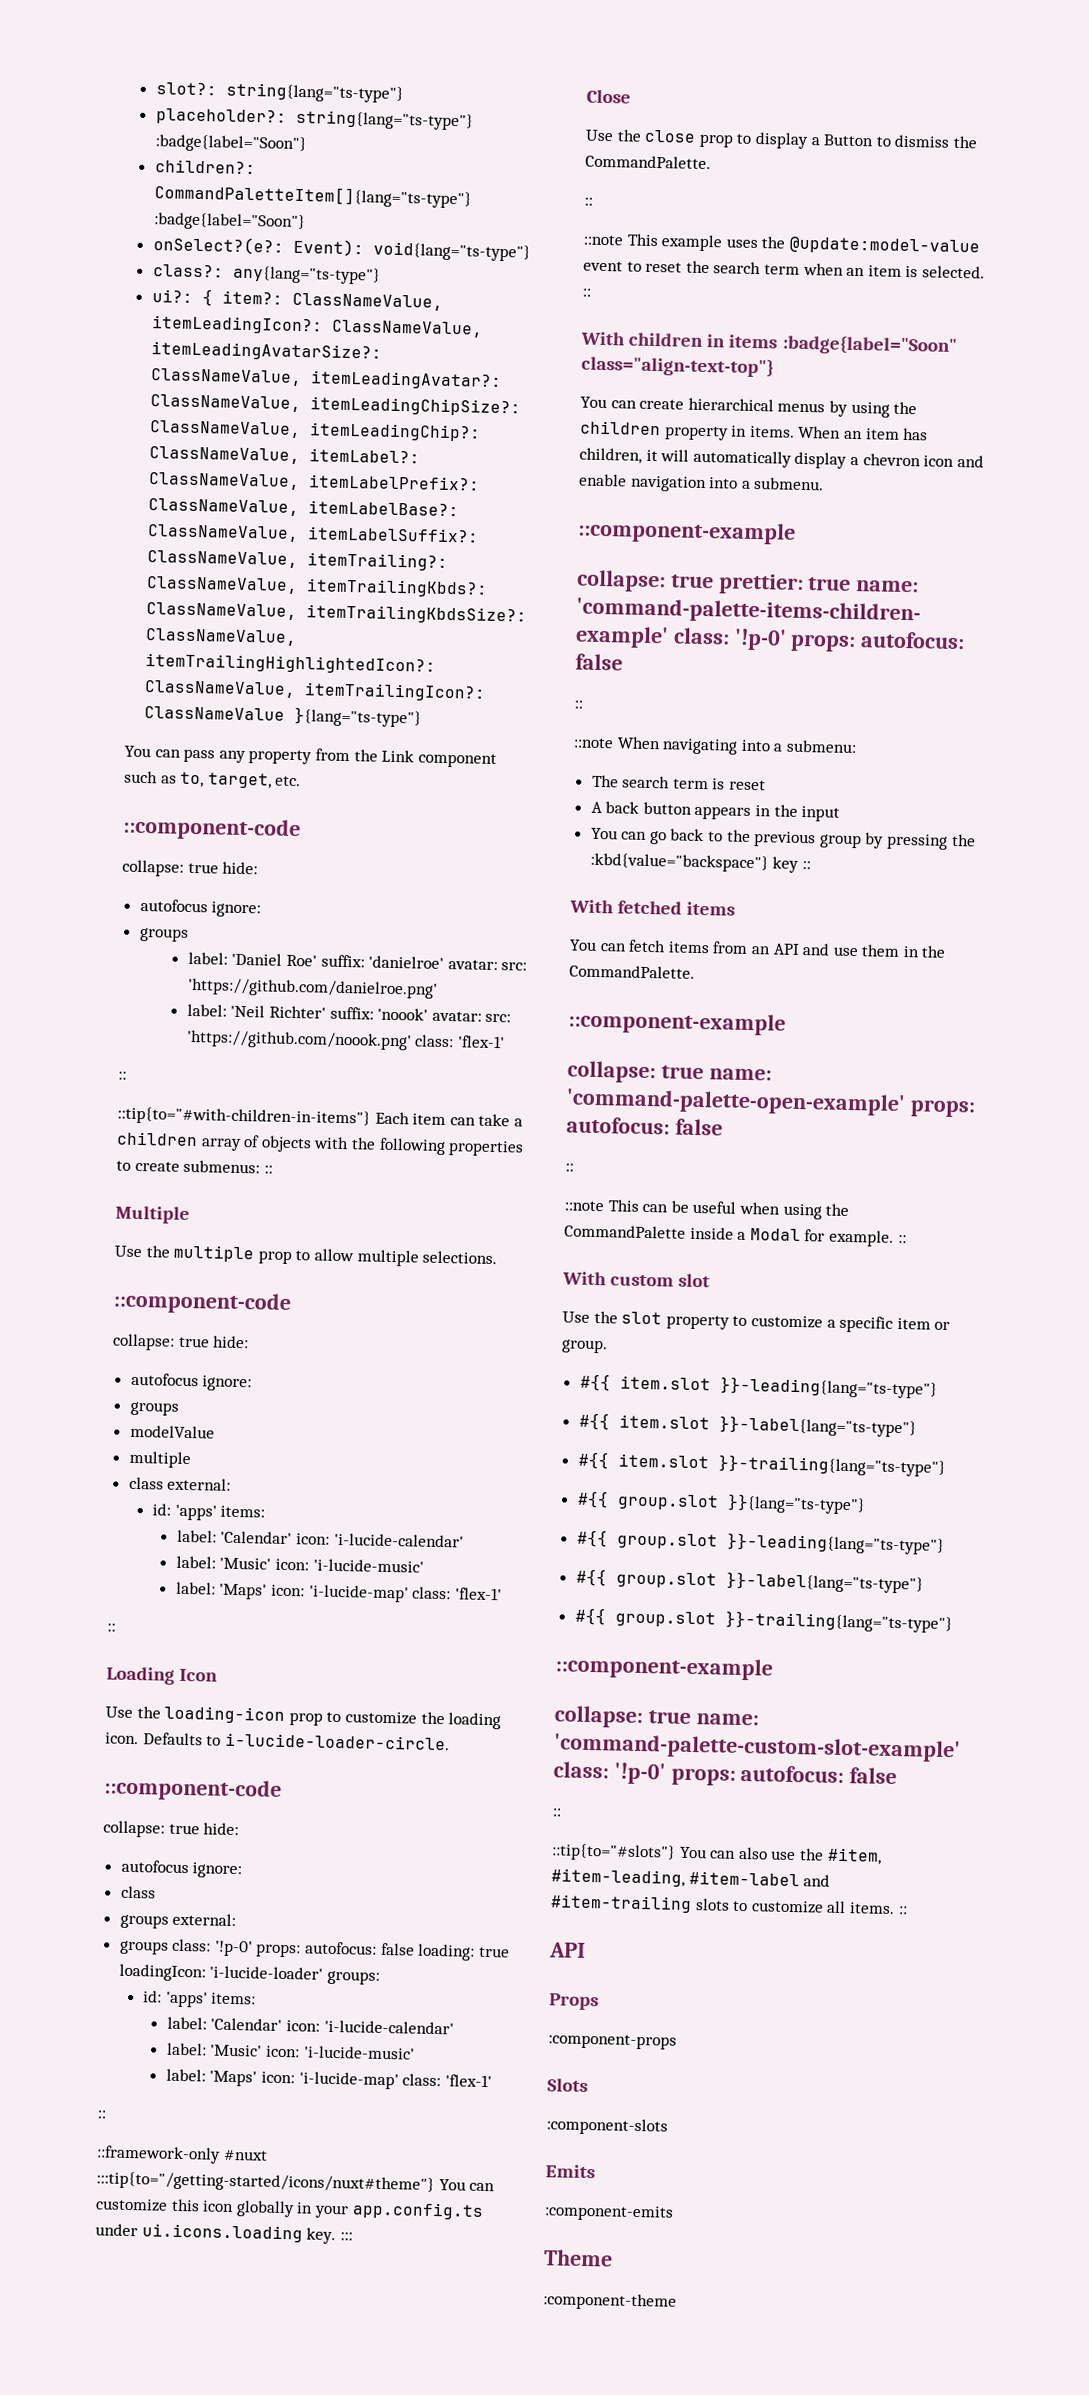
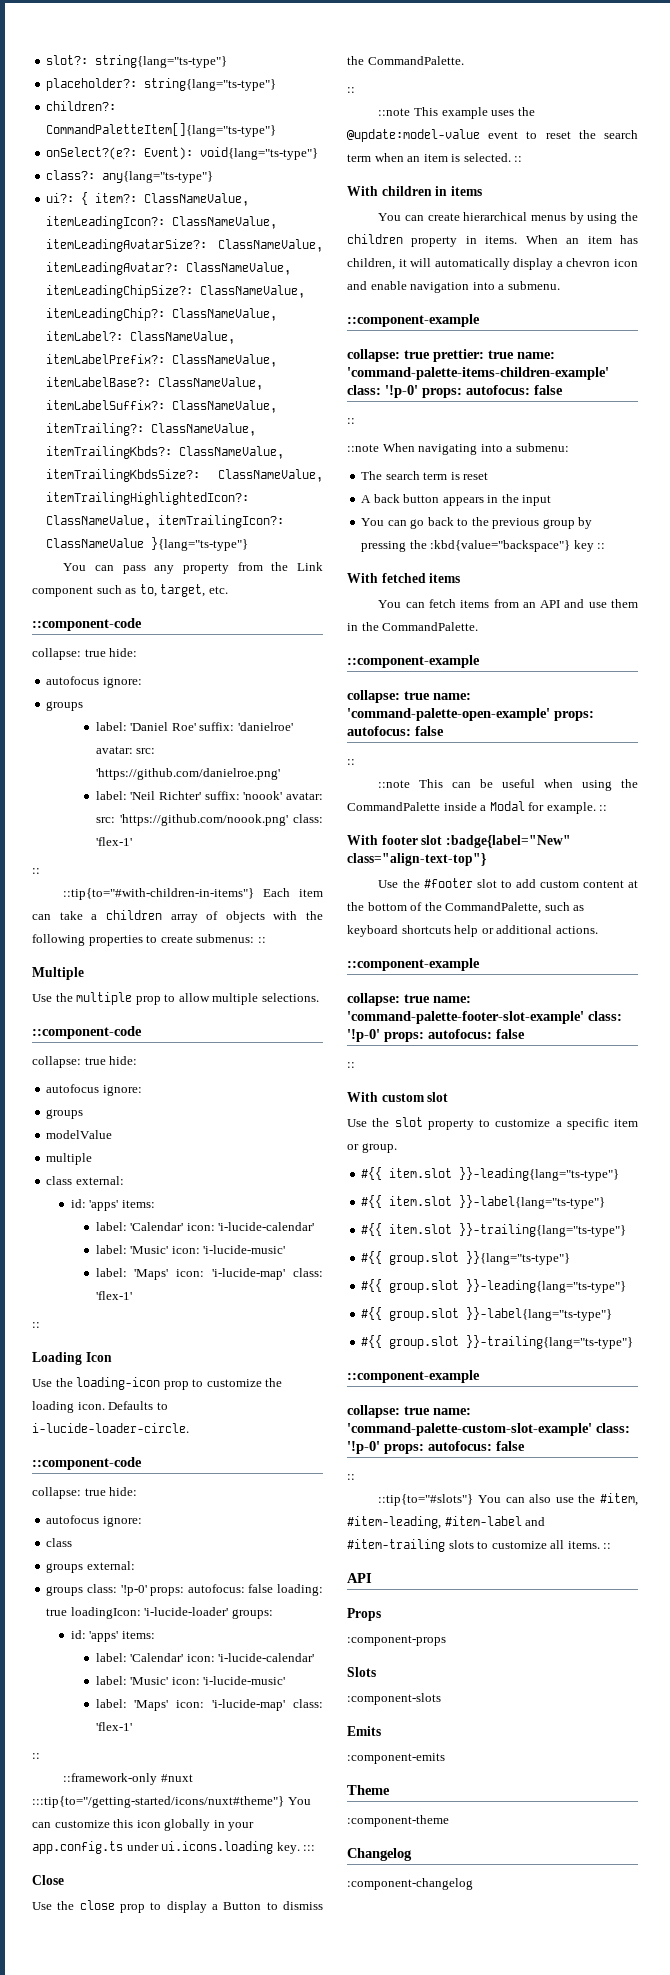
- placeholder?: string{lang="ts-type"} :badge{label="Soon"}
+ placeholder?: string{lang="ts-type"}
- children?: CommandPaletteItem[]{lang="ts-type"} :badge{label="Soon"}
+ children?: CommandPaletteItem[]{lang="ts-type"}
- With children in items :badge{label="Soon" class="align-text-top"}
+ With children in items
+ With footer slot :badge{label="New" class="align-text-top"}
+ Use the #footer slot to add custom content at the bottom of the CommandPalette, such as keyboard shortcuts help or additional actions.
+ ::component-example
+ collapse: true name: 'command-palette-footer-slot-example' class: '!p-0' props: autofocus: false
+ ::
+ Changelog
+ :component-changelog

